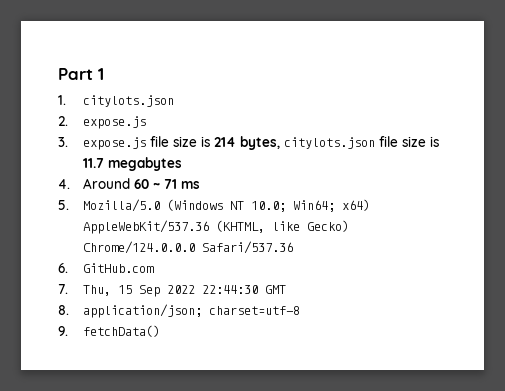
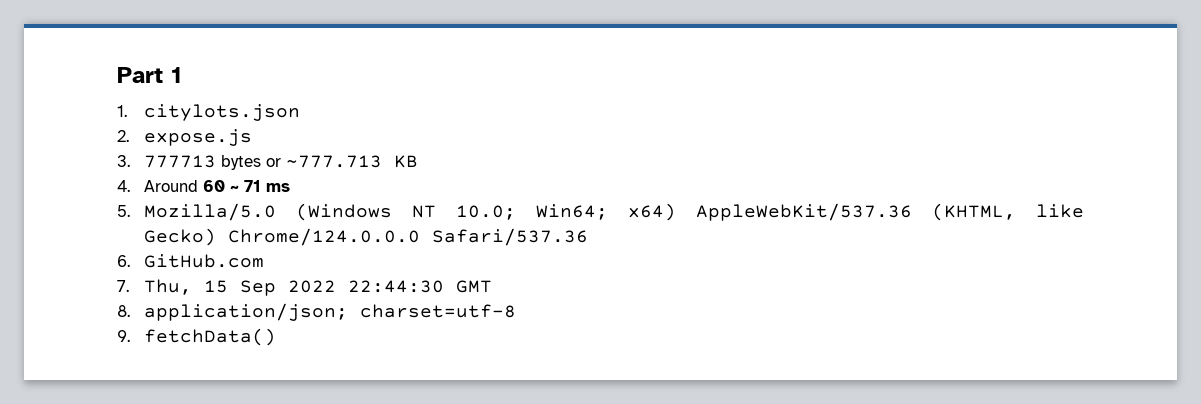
- 3. expose.js file size is 214 bytes, citylots.json file size is 11.7 megabytes
+ 3. 777713 bytes or ~777.713 KB

